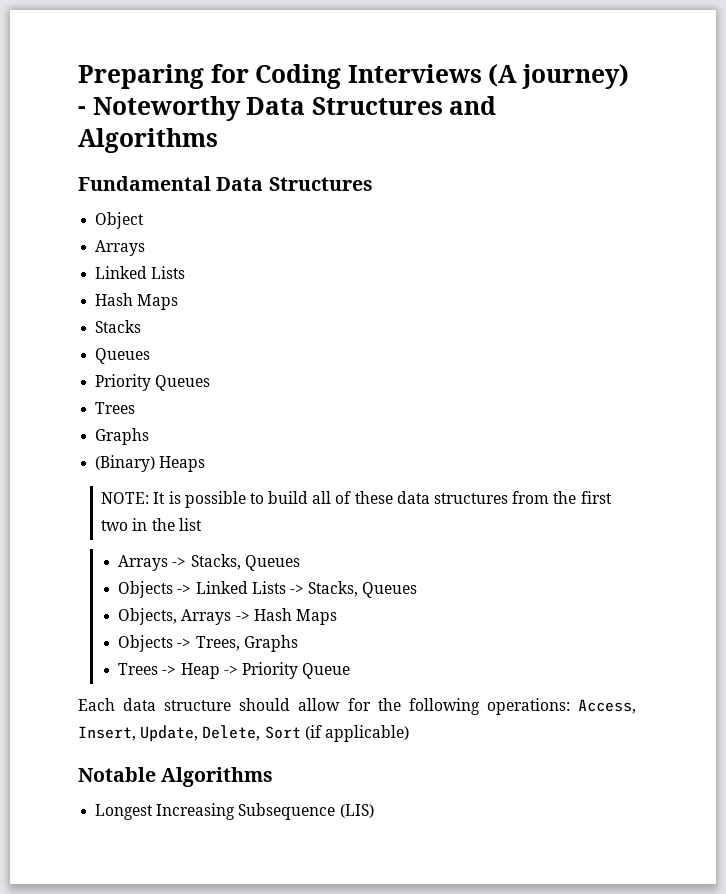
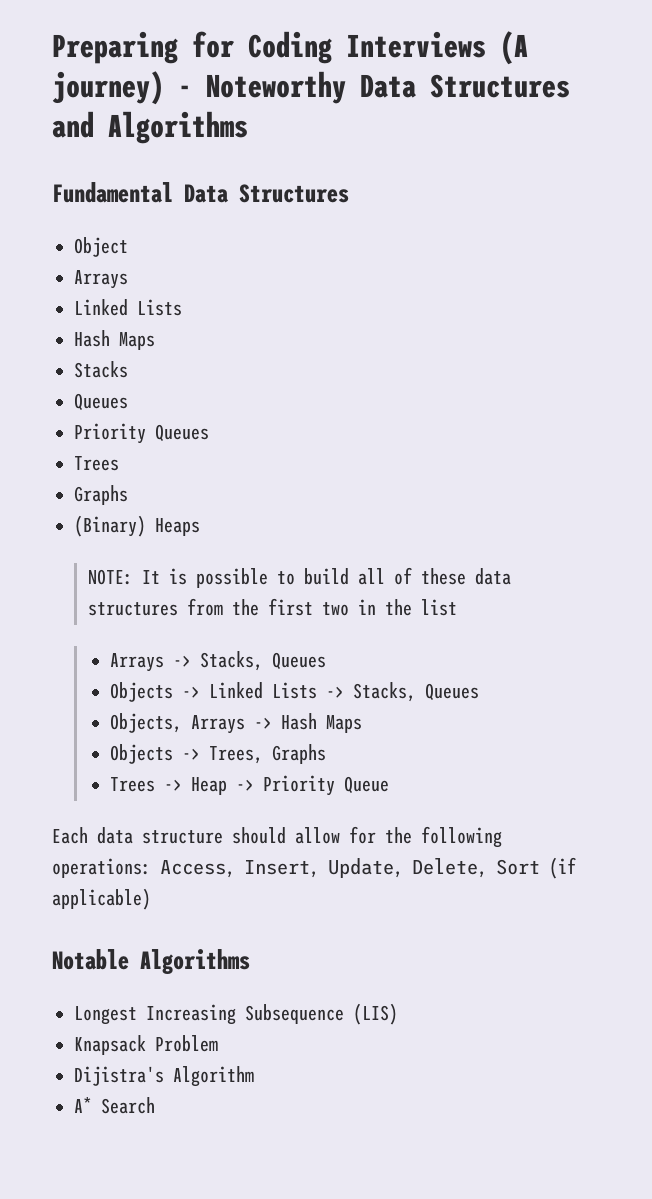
+ Knapsack Problem
+ Dijistra's Algorithm
+ A* Search

